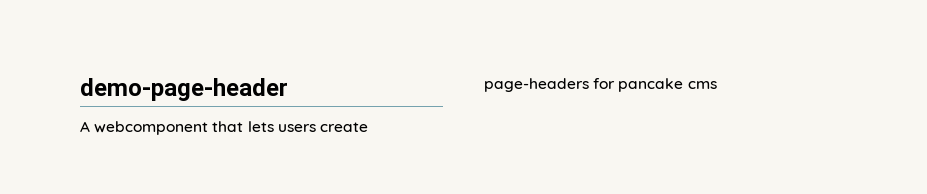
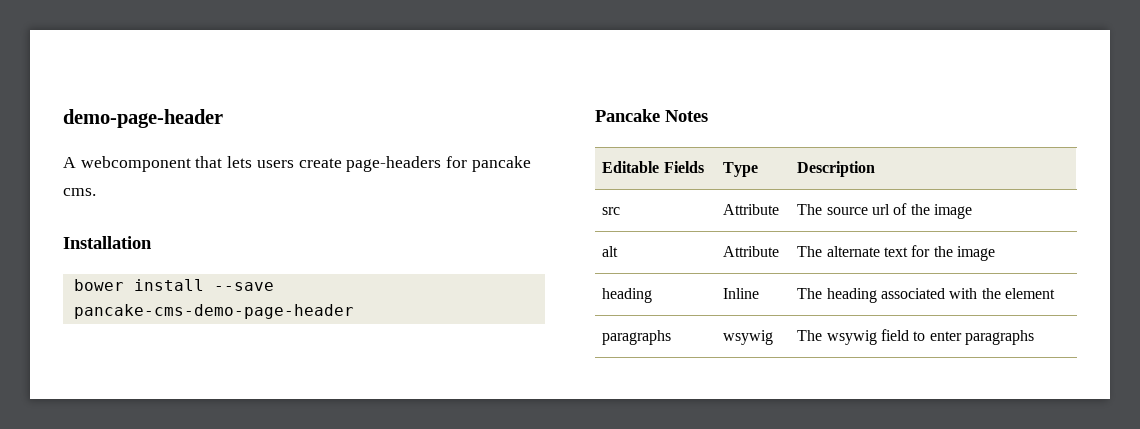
- A webcomponent that lets users create page-headers for pancake cms
+ A webcomponent that lets users create page-headers for pancake cms.
+ Installation
+ bower install --save pancake-cms-demo-page-header
+ Pancake Notes
+ Editable Fields | Type | Description
+ src | Attribute | The source url of the image
+ alt | Attribute | The alternate text for the image
+ heading | Inline | The heading associated with the element
+ paragraphs | wsywig | The wsywig field to enter paragraphs

